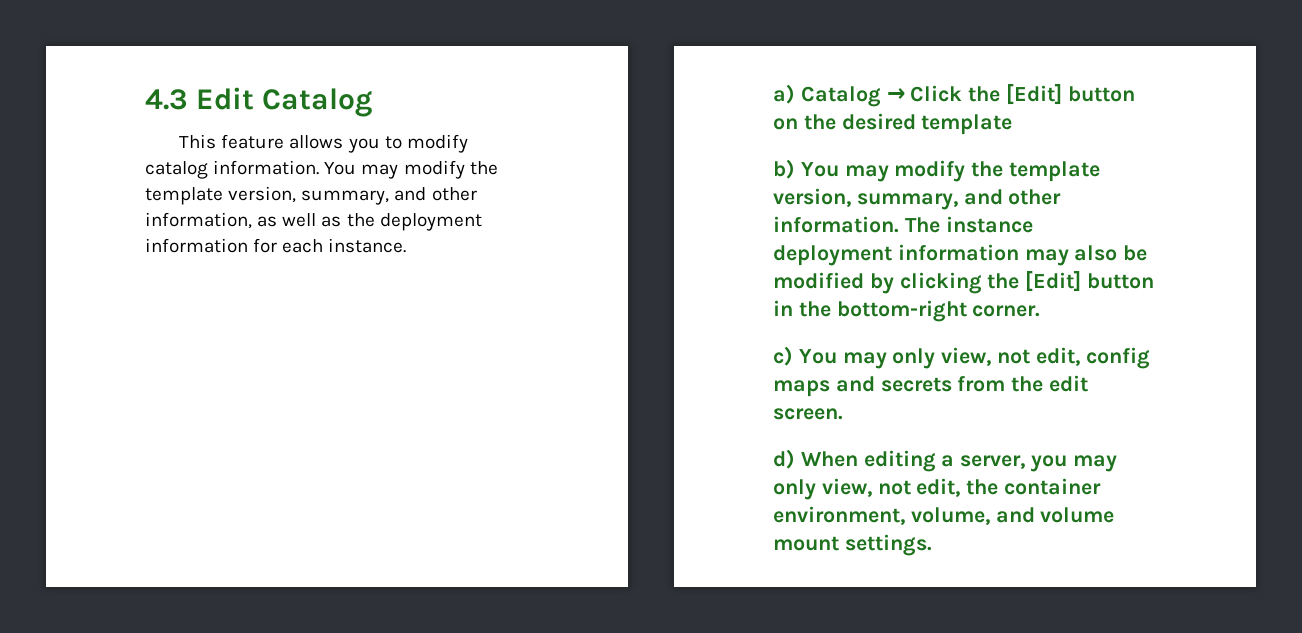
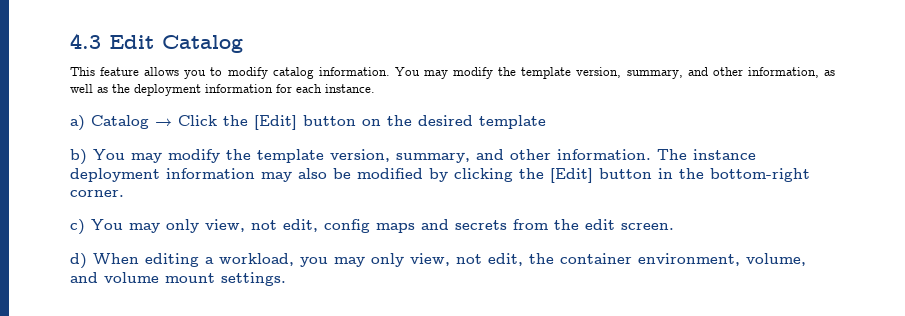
- d) When editing a server, you may only view, not edit, the container environment, volume, and volume mount settings.
+ d) When editing a workload, you may only view, not edit, the container environment, volume, and volume mount settings.

